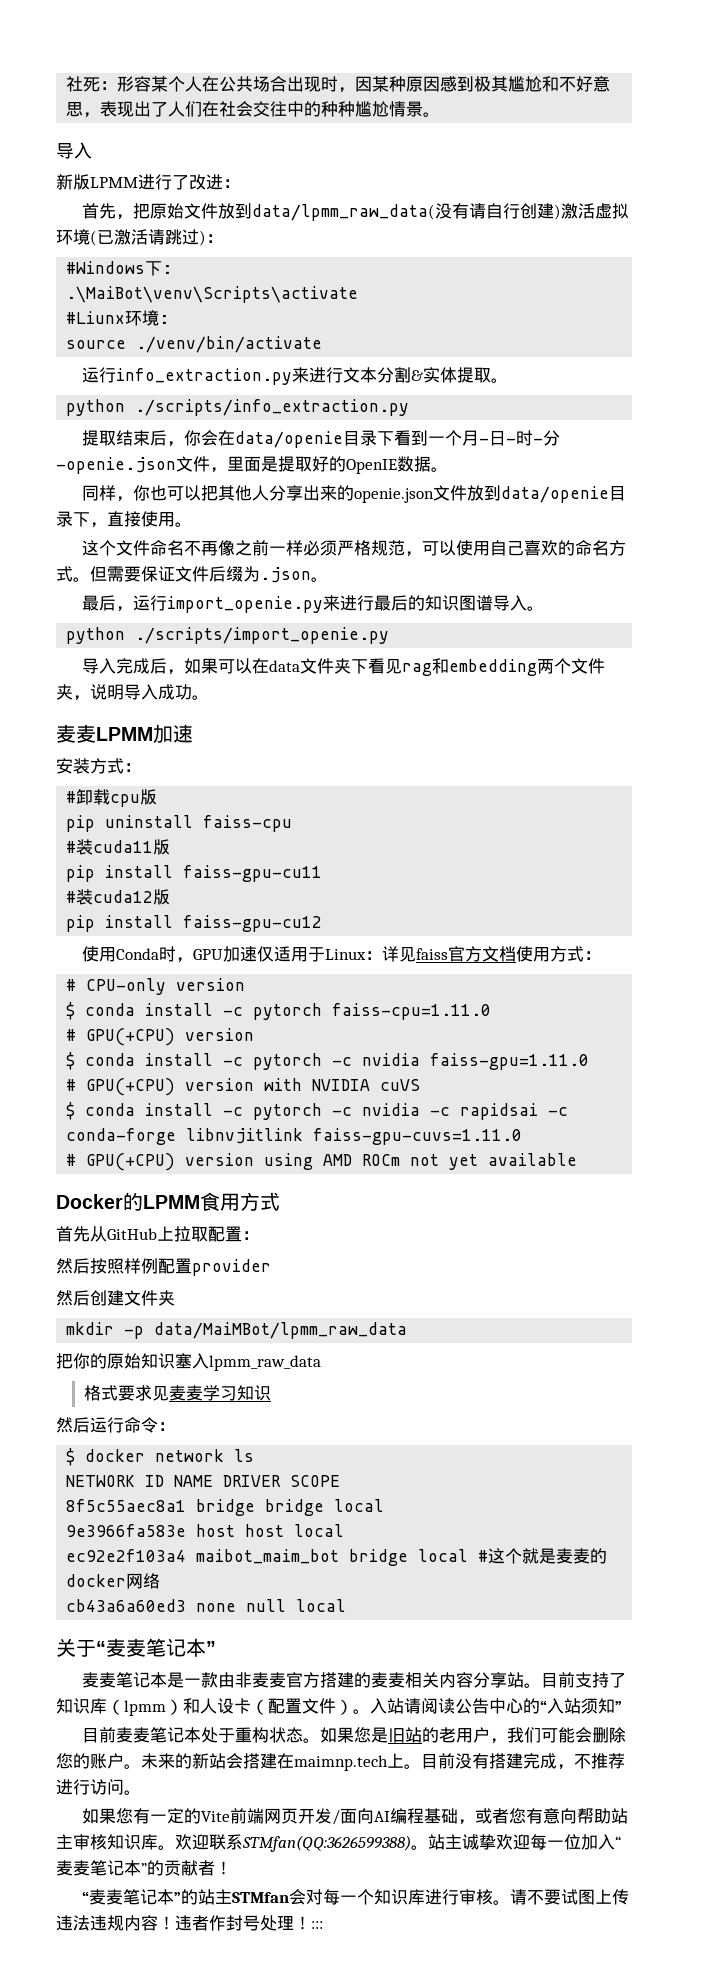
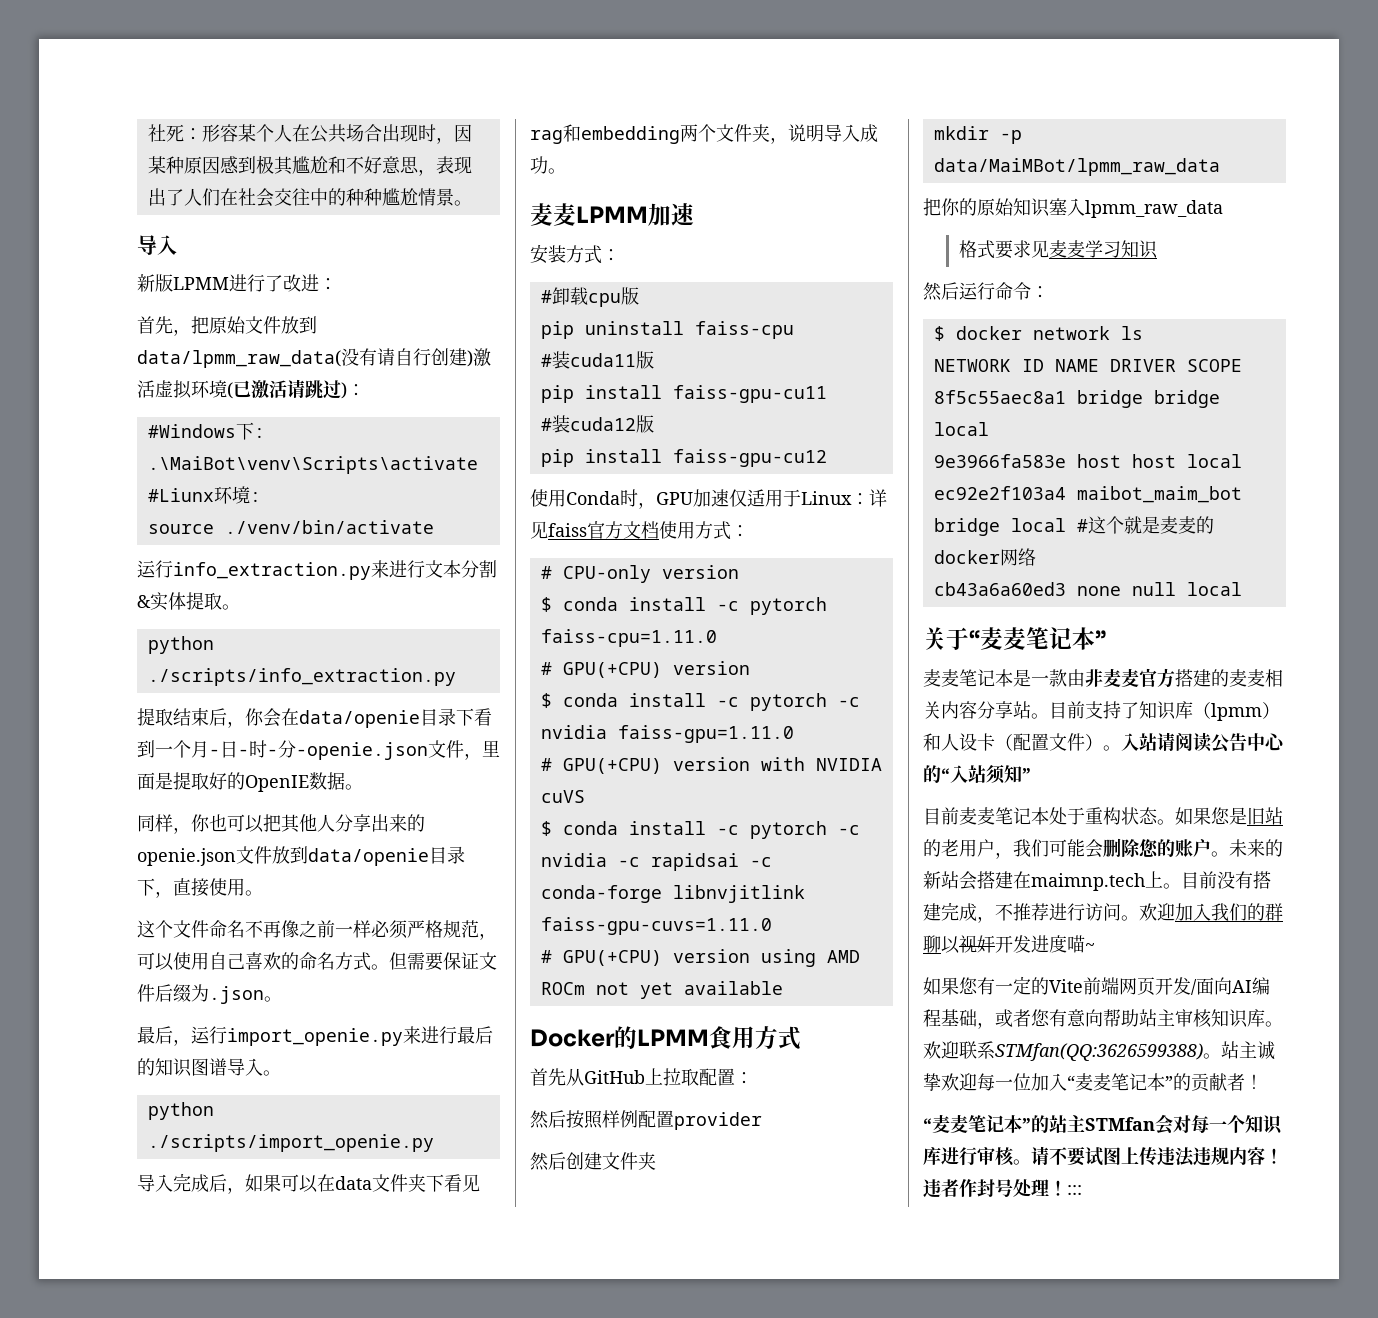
+ 欢迎加入我们的群聊以视奸开发进度喵~

